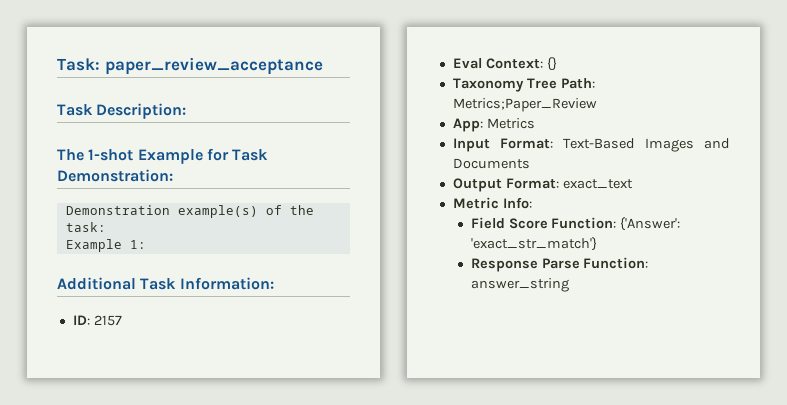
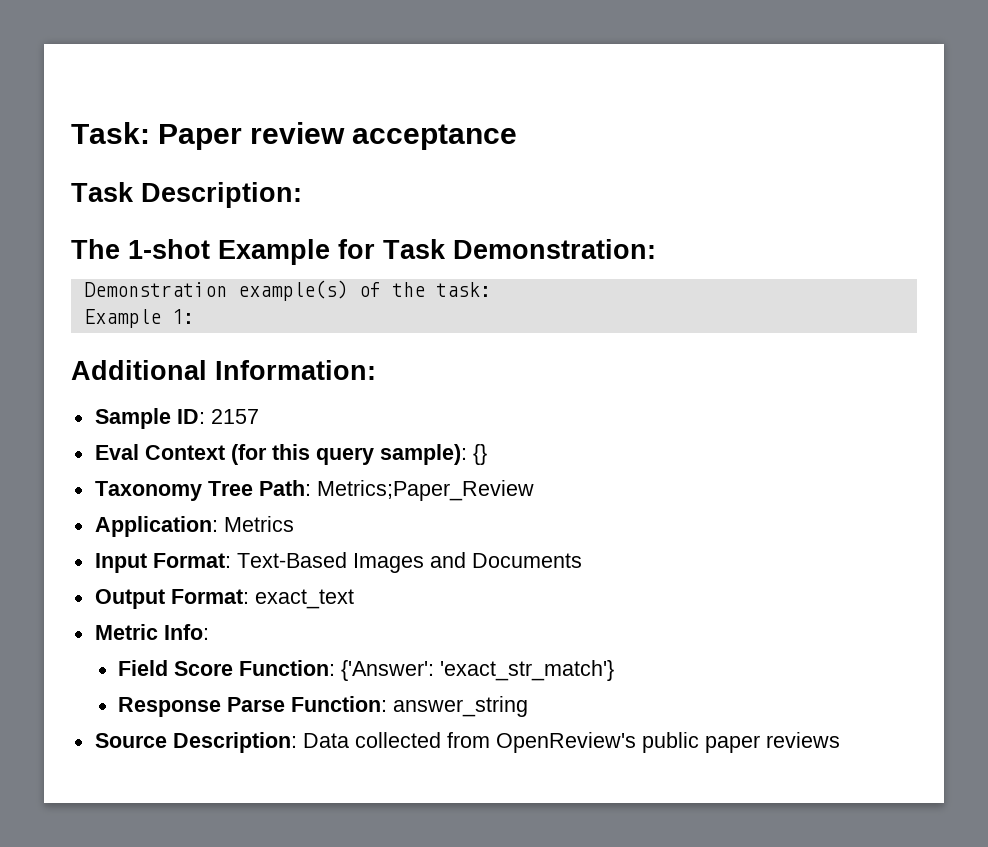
- Task: paper_review_acceptance
+ Task: Paper review acceptance
- Additional Task Information:
+ Additional Information:
- ID: 2157
+ Sample ID: 2157
- Eval Context: {}
+ Eval Context (for this query sample): {}
- App: Metrics
+ Application: Metrics
+ Source Description: Data collected from OpenReview's public paper reviews

